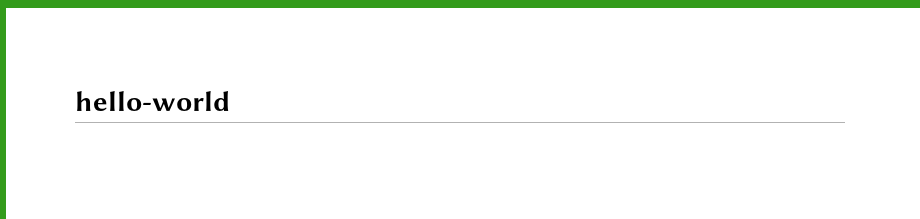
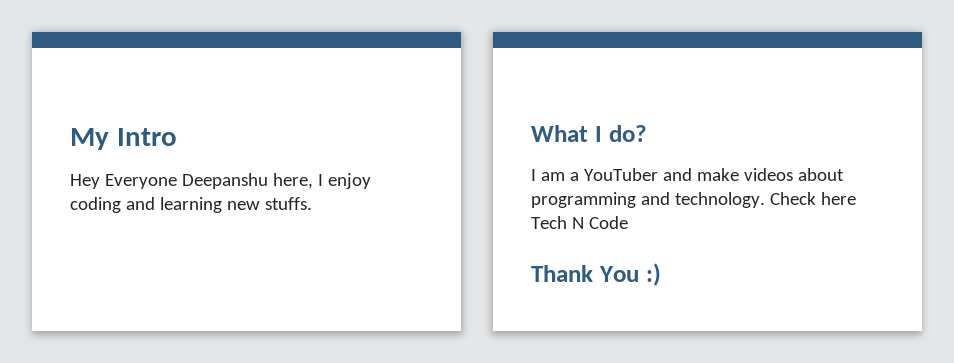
- hello-world
+ My Intro
+ Hey Everyone Deepanshu here, I enjoy coding and learning new stuffs.
+ What I do?
+ I am a YouTuber and make videos about programming and technology. Check here Tech N Code
+ Thank You :)

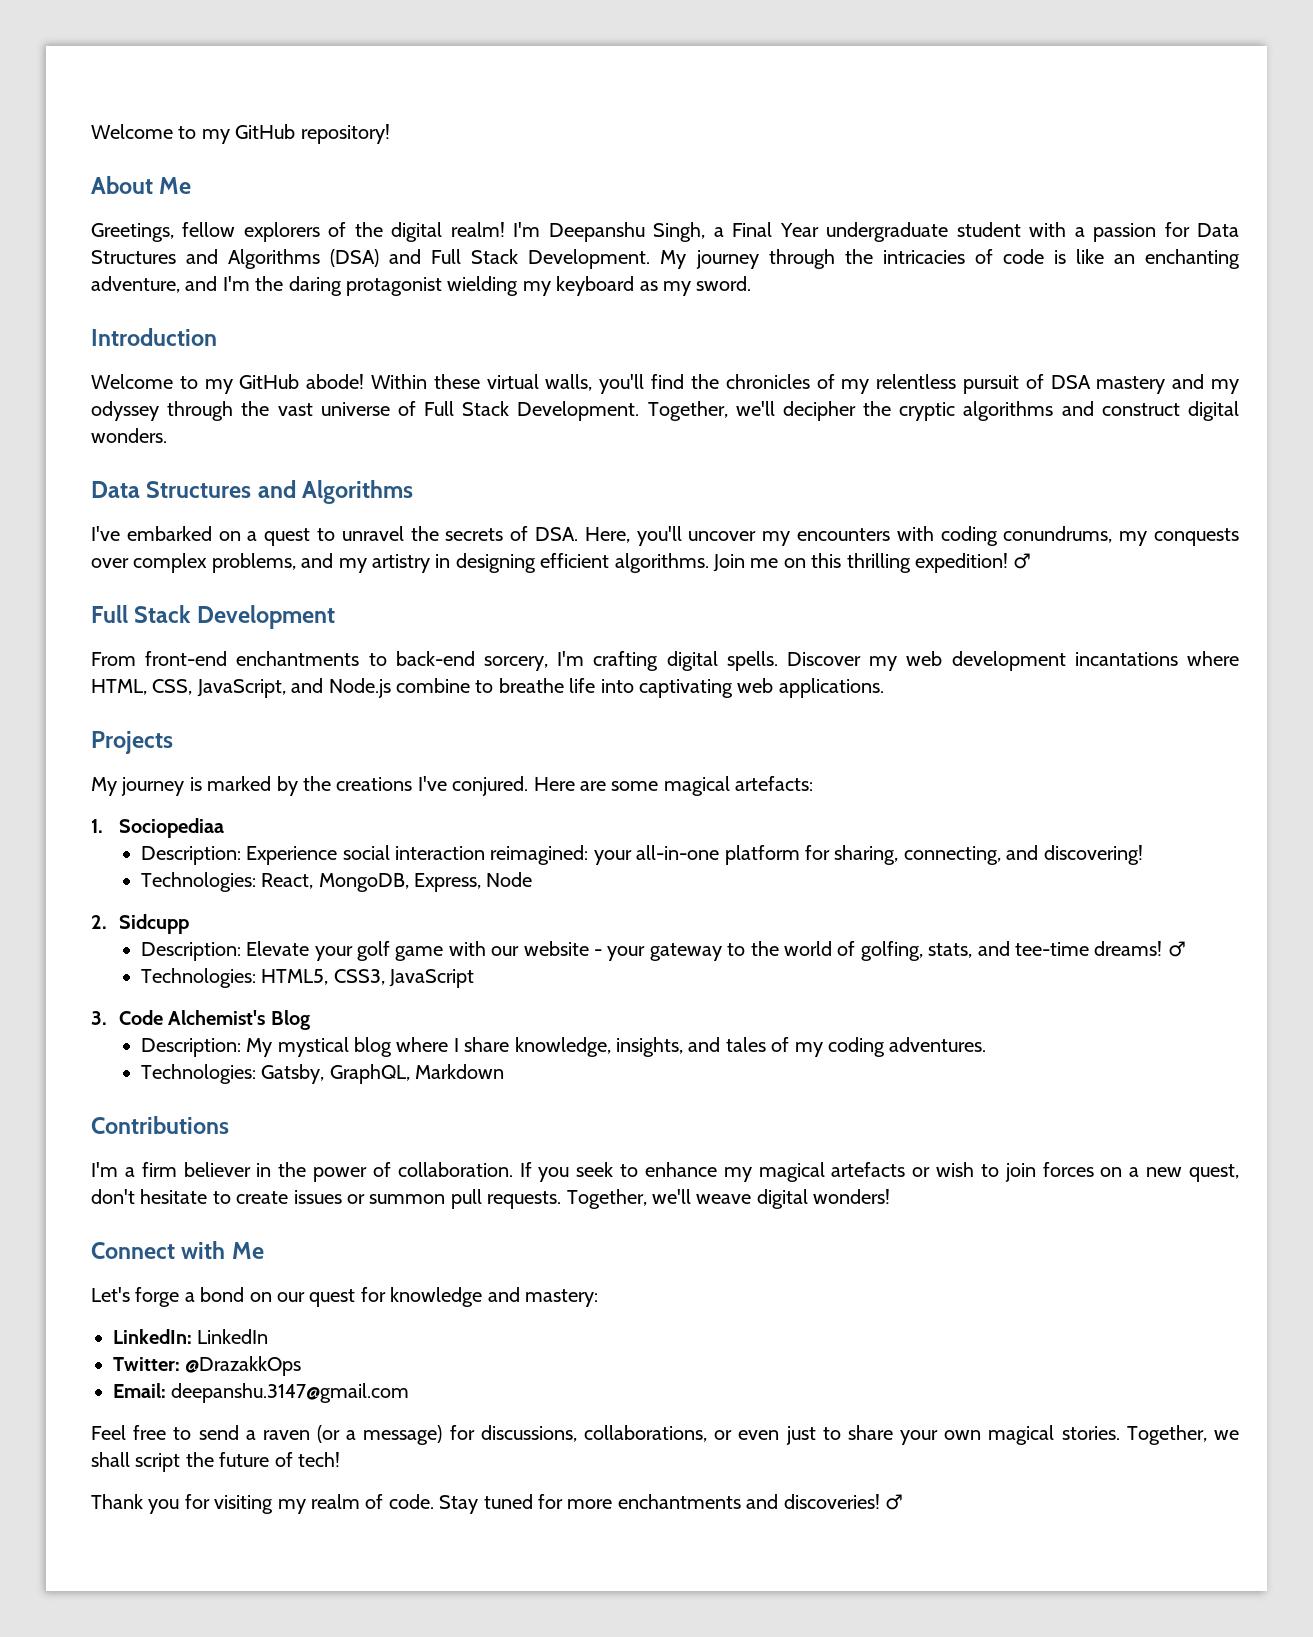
- My Intro
- Hey Everyone Deepanshu here, I enjoy coding and learning new stuffs.
- What I do?
- I am a YouTuber and make videos about programming and technology. Check here Tech N Code
- Thank You :)
+ Welcome to my GitHub repository!
+ About Me
+ Greetings, fellow explorers of the digital realm! I'm Deepanshu Singh, a Final Year undergraduate student with a passion for Data Structures and Algorithms (DSA) and Full Stack Development. My journey through the intricacies of code is like an enchanting adventure, and I'm the daring protagonist wielding my keyboard as my sword.
+ Introduction
+ Welcome to my GitHub abode! Within these virtual walls, you'll find the chronicles of my relentless pursuit of DSA mastery and my odyssey through the vast universe of Full Stack Development. Together, we'll decipher the cryptic algorithms and construct digital wonders.
+ Data Structures and Algorithms
+ I've embarked on a quest to unravel the secrets of DSA. Here, you'll uncover my encounters with coding conundrums, my conquests over complex problems, and my artistry in designing efficient algorithms. Join me on this thrilling expedition! ♂
+ Full Stack Development
+ From front-end enchantments to back-end sorcery, I'm crafting digital spells. Discover my web development incantations where HTML, CSS, JavaScript, and Node.js combine to breathe life into captivating web applications.
+ Projects
+ My journey is marked by the creations I've conjured. Here are some magical artefacts:
+ 1. Sociopediaa
+ Description: Experience social interaction reimagined: your all-in-one platform for sharing, connecting, and discovering!
+ Technologies: React, MongoDB, Express, Node
+ 2. Sidcupp
+ Description: Elevate your golf game with our website - your gateway to the world of golfing, stats, and tee-time dreams! ♂
+ Technologies: HTML5, CSS3, JavaScript
+ 3. Code Alchemist's Blog
+ Description: My mystical blog where I share knowledge, insights, and tales of my coding adventures.
+ Technologies: Gatsby, GraphQL, Markdown
+ Contributions
+ I'm a firm believer in the power of collaboration. If you seek to enhance my magical artefacts or wish to join forces on a new quest, don't hesitate to create issues or summon pull requests. Together, we'll weave digital wonders!
+ Connect with Me
+ Let's forge a bond on our quest for knowledge and mastery:
+ LinkedIn: LinkedIn
+ Twitter: @DrazakkOps
+ Email: deepanshu.3147@gmail.com
+ Feel free to send a raven (or a message) for discussions, collaborations, or even just to share your own magical stories. Together, we shall script the future of tech!
+ Thank you for visiting my realm of code. Stay tuned for more enchantments and discoveries! ♂

